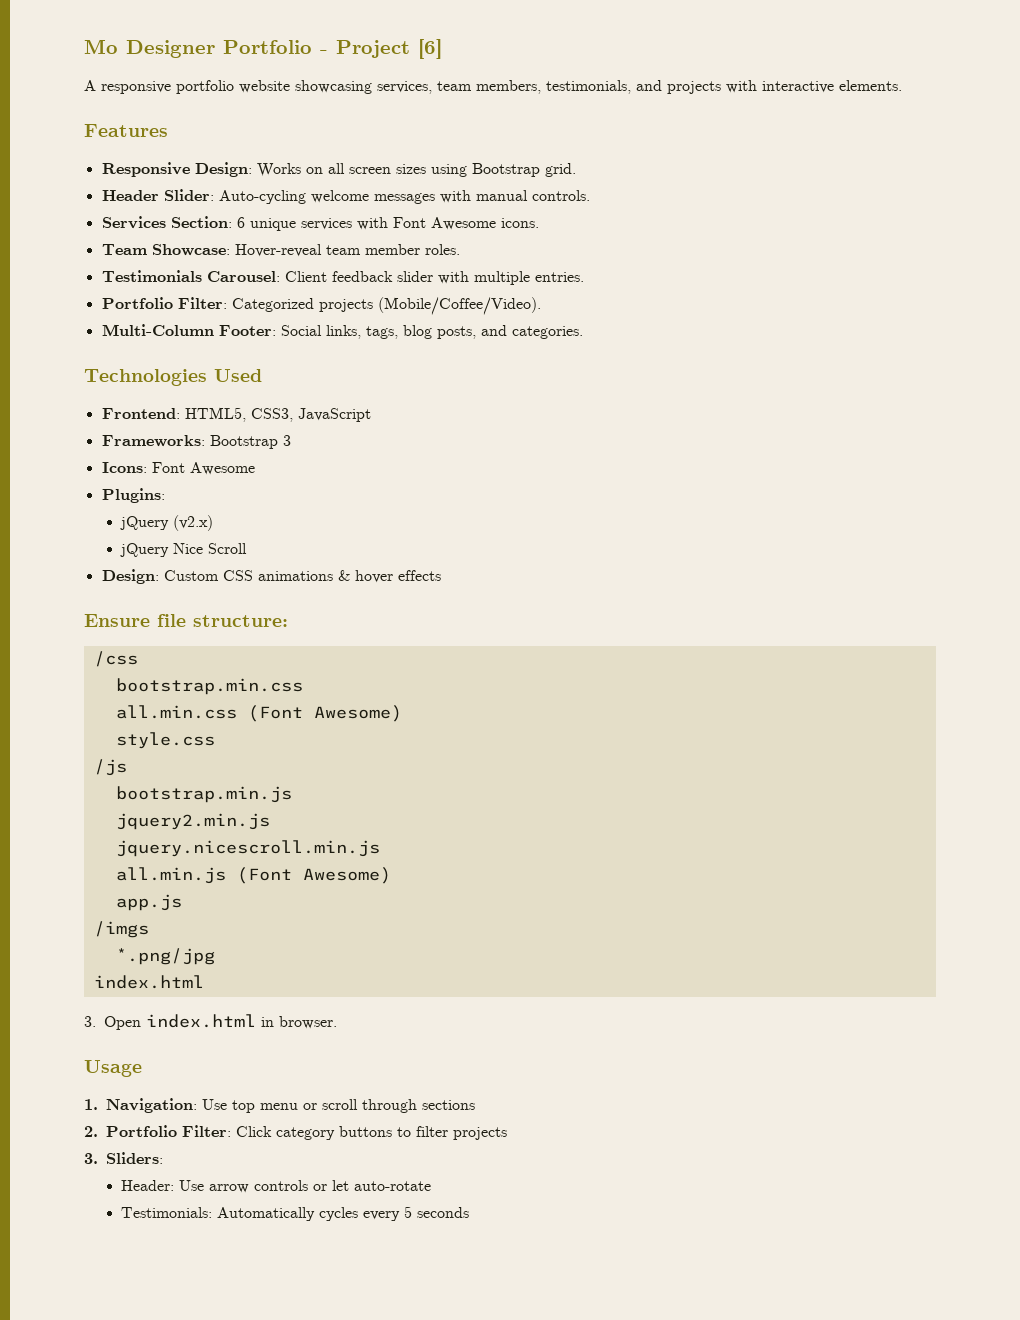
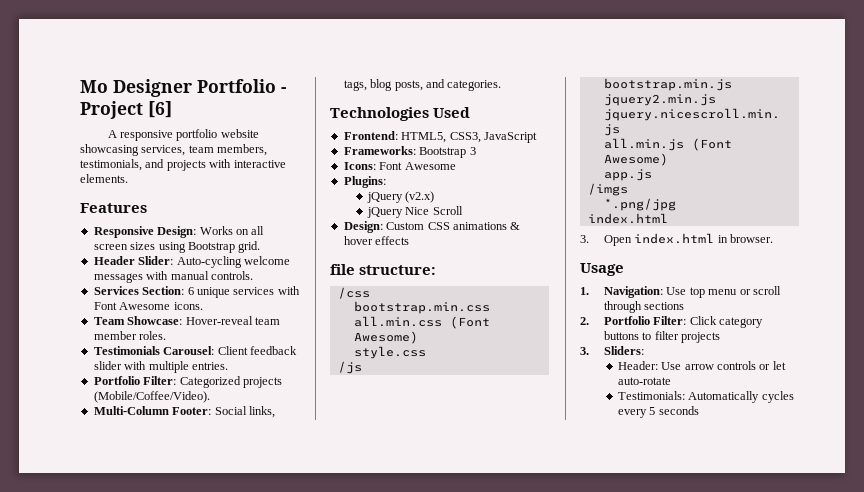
- Ensure file structure:
+ file structure:

